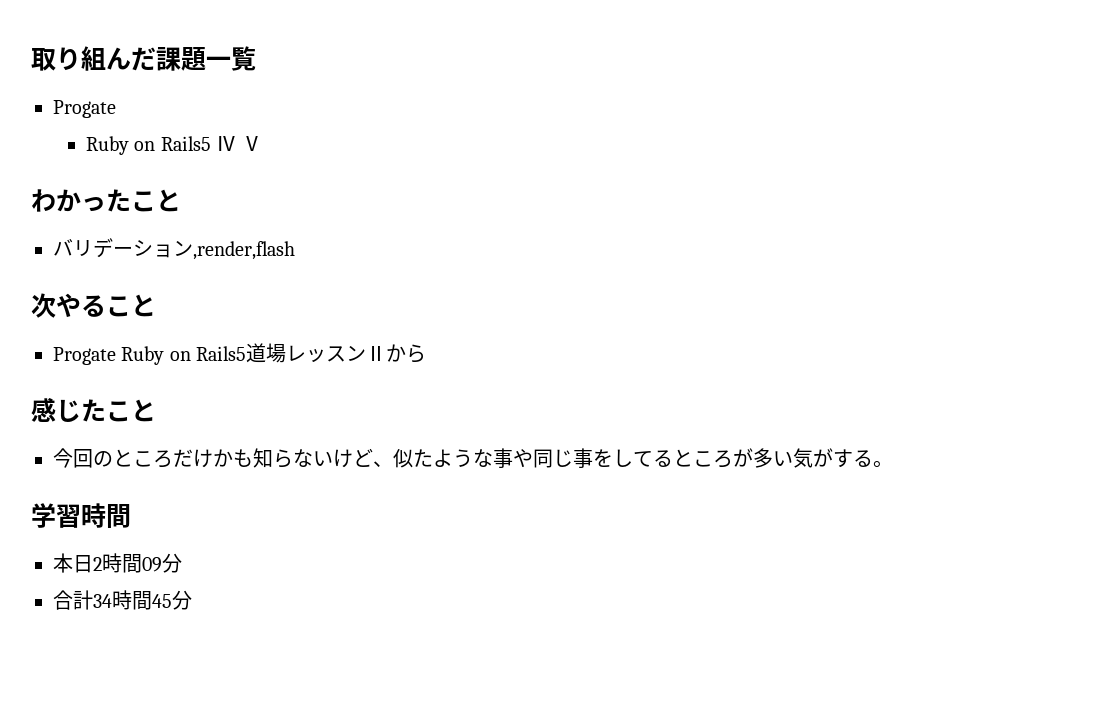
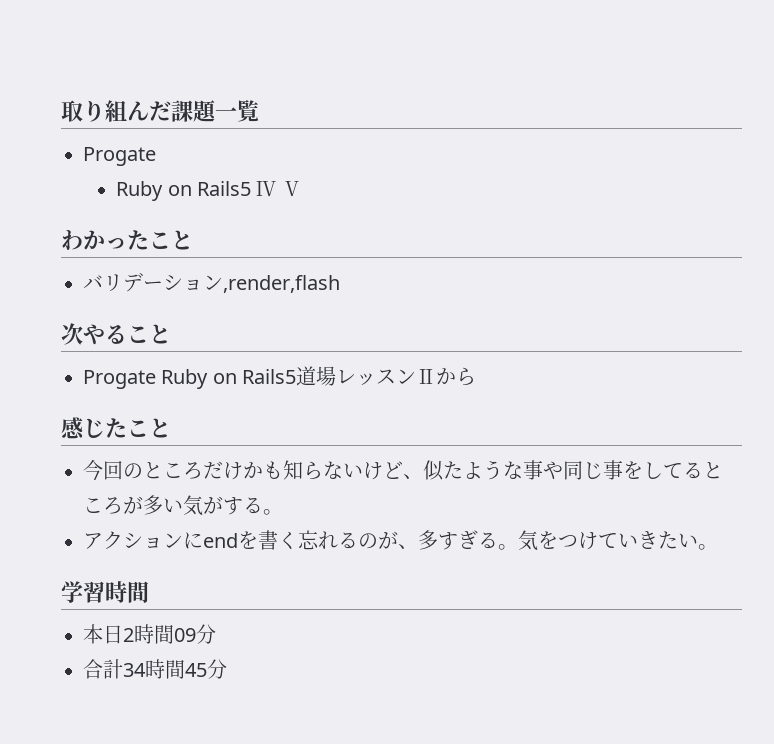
+ アクションにendを書く忘れるのが、多すぎる。気をつけていきたい。

